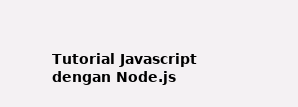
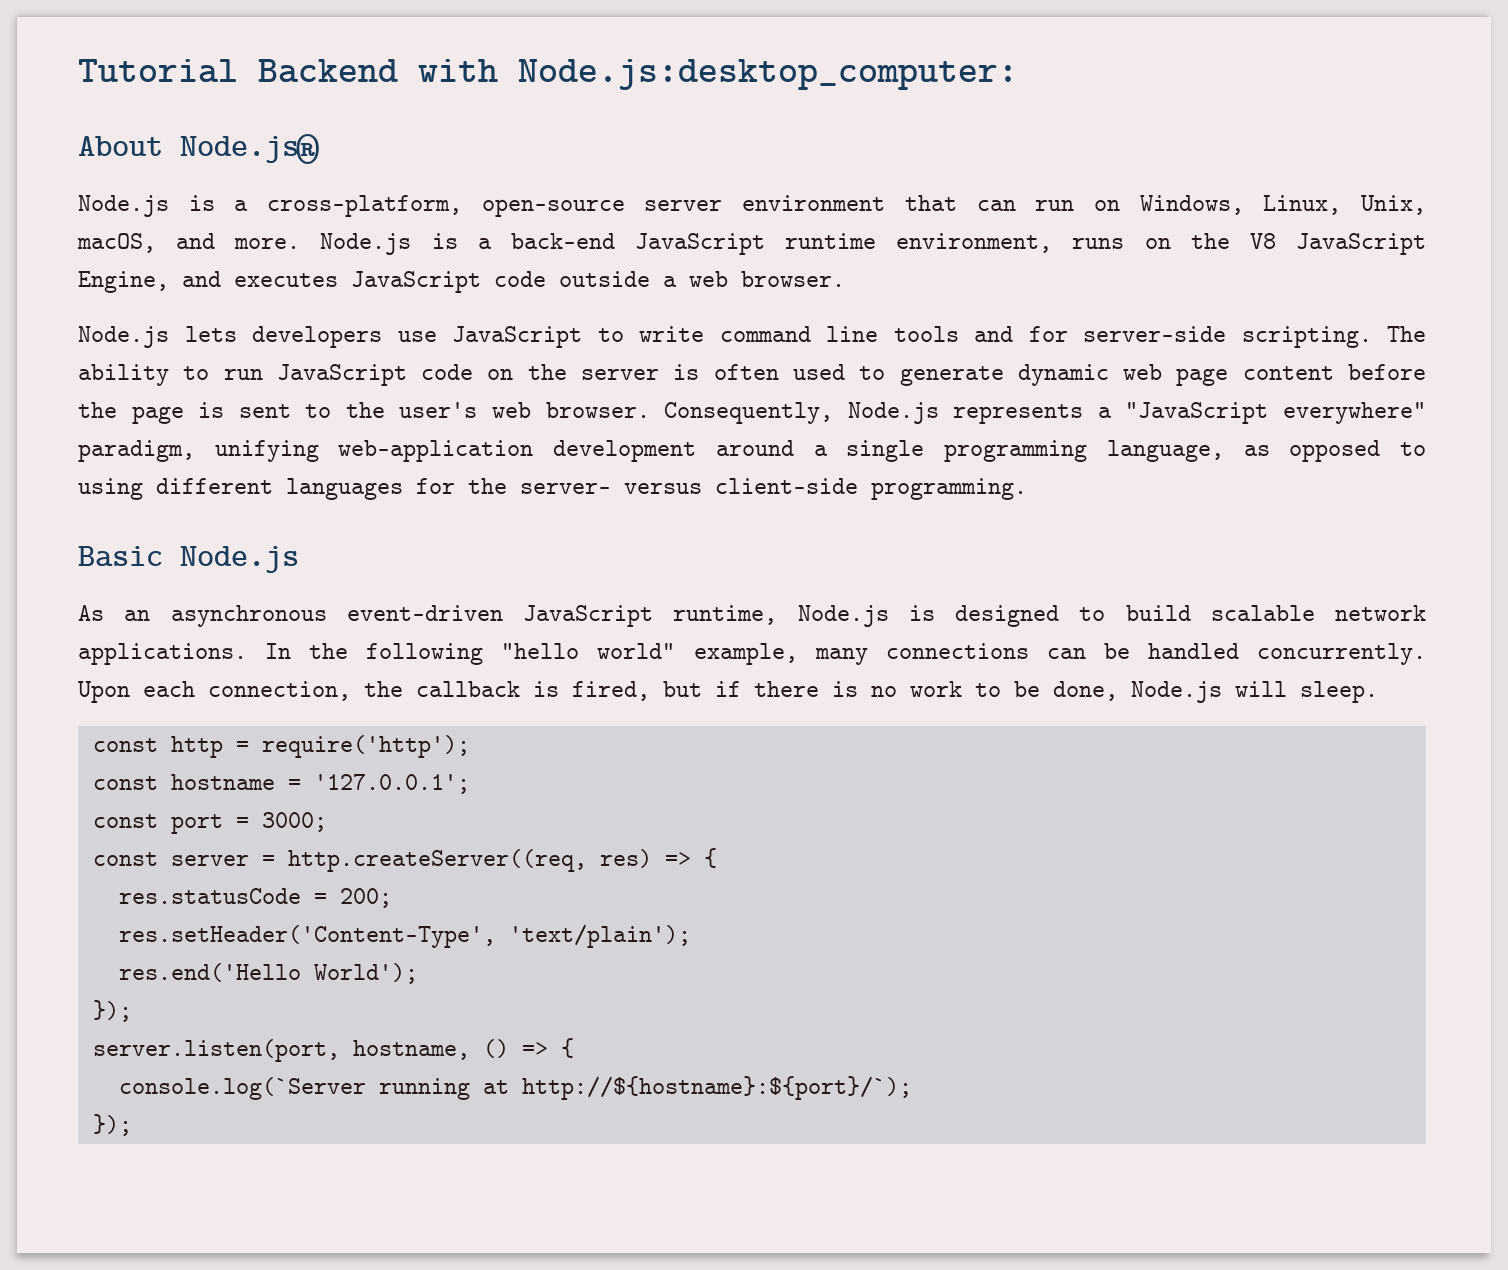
- Tutorial Javascript dengan Node.js
+ Tutorial Backend with Node.js:desktop_computer:
+ About Node.js®
+ Node.js is a cross-platform, open-source server environment that can run on Windows, Linux, Unix, macOS, and more. Node.js is a back-end JavaScript runtime environment, runs on the V8 JavaScript Engine, and executes JavaScript code outside a web browser.
+ Node.js lets developers use JavaScript to write command line tools and for server-side scripting. The ability to run JavaScript code on the server is often used to generate dynamic web page content before the page is sent to the user's web browser. Consequently, Node.js represents a "JavaScript everywhere" paradigm, unifying web-application development around a single programming language, as opposed to using different languages for the server- versus client-side programming.
+ Basic Node.js
+ As an asynchronous event-driven JavaScript runtime, Node.js is designed to build scalable network applications. In the following "hello world" example, many connections can be handled concurrently. Upon each connection, the callback is fired, but if there is no work to be done, Node.js will sleep.
+ const http = require('http');
+ const hostname = '127.0.0.1';
+ const port = 3000;
+ const server = http.createServer((req, res) => {
+ res.statusCode = 200;
+ res.setHeader('Content-Type', 'text/plain');
+ res.end('Hello World');
+ });
+ server.listen(port, hostname, () => {
+ console.log(`Server running at http://${hostname}:${port}/`);
+ });

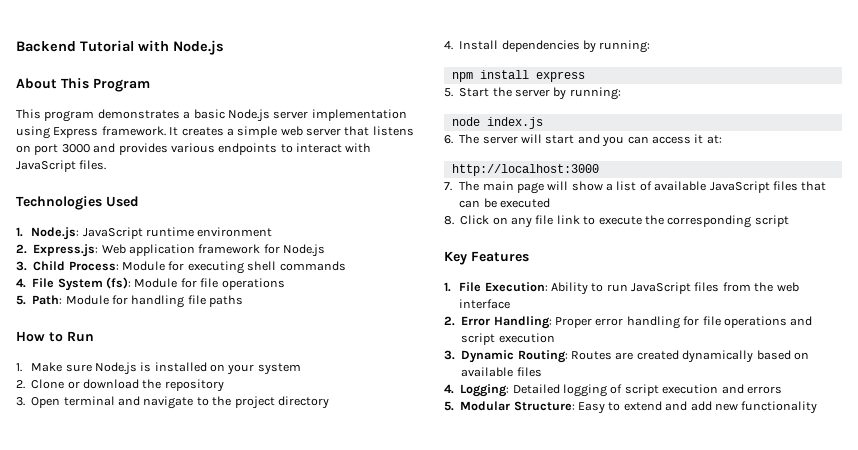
- Tutorial Backend with Node.js:desktop_computer:
- About Node.js®
- Node.js is a cross-platform, open-source server environment that can run on Windows, Linux, Unix, macOS, and more. Node.js is a back-end JavaScript runtime environment, runs on the V8 JavaScript Engine, and executes JavaScript code outside a web browser.
- Node.js lets developers use JavaScript to write command line tools and for server-side scripting. The ability to run JavaScript code on the server is often used to generate dynamic web page content before the page is sent to the user's web browser. Consequently, Node.js represents a "JavaScript everywhere" paradigm, unifying web-application development around a single programming language, as opposed to using different languages for the server- versus client-side programming.
- Basic Node.js
- As an asynchronous event-driven JavaScript runtime, Node.js is designed to build scalable network applications. In the following "hello world" example, many connections can be handled concurrently. Upon each connection, the callback is fired, but if there is no work to be done, Node.js will sleep.
- const http = require('http');
- const hostname = '127.0.0.1';
- const port = 3000;
- const server = http.createServer((req, res) => {
- res.statusCode = 200;
- res.setHeader('Content-Type', 'text/plain');
- res.end('Hello World');
- });
- server.listen(port, hostname, () => {
- console.log(`Server running at http://${hostname}:${port}/`);
- });
+ Backend Tutorial with Node.js
+ About This Program
+ This program demonstrates a basic Node.js server implementation using Express framework. It creates a simple web server that listens on port 3000 and provides various endpoints to interact with JavaScript files.
+ Technologies Used
+ 1. Node.js: JavaScript runtime environment
+ 2. Express.js: Web application framework for Node.js
+ 3. Child Process: Module for executing shell commands
+ 4. File System (fs): Module for file operations
+ 5. Path: Module for handling file paths
+ How to Run
+ 1. Make sure Node.js is installed on your system
+ 2. Clone or download the repository
+ 3. Open terminal and navigate to the project directory
+ 4. Install dependencies by running:
+ npm install express
+ 5. Start the server by running:
+ node index.js
+ 6. The server will start and you can access it at:
+ http://localhost:3000
+ 7. The main page will show a list of available JavaScript files that can be executed
+ 8. Click on any file link to execute the corresponding script
+ Key Features
+ 1. File Execution: Ability to run JavaScript files from the web interface
+ 2. Error Handling: Proper error handling for file operations and script execution
+ 3. Dynamic Routing: Routes are created dynamically based on available files
+ 4. Logging: Detailed logging of script execution and errors
+ 5. Modular Structure: Easy to extend and add new functionality

